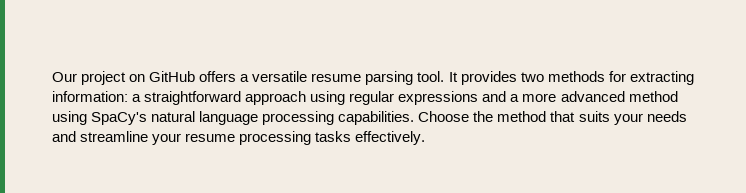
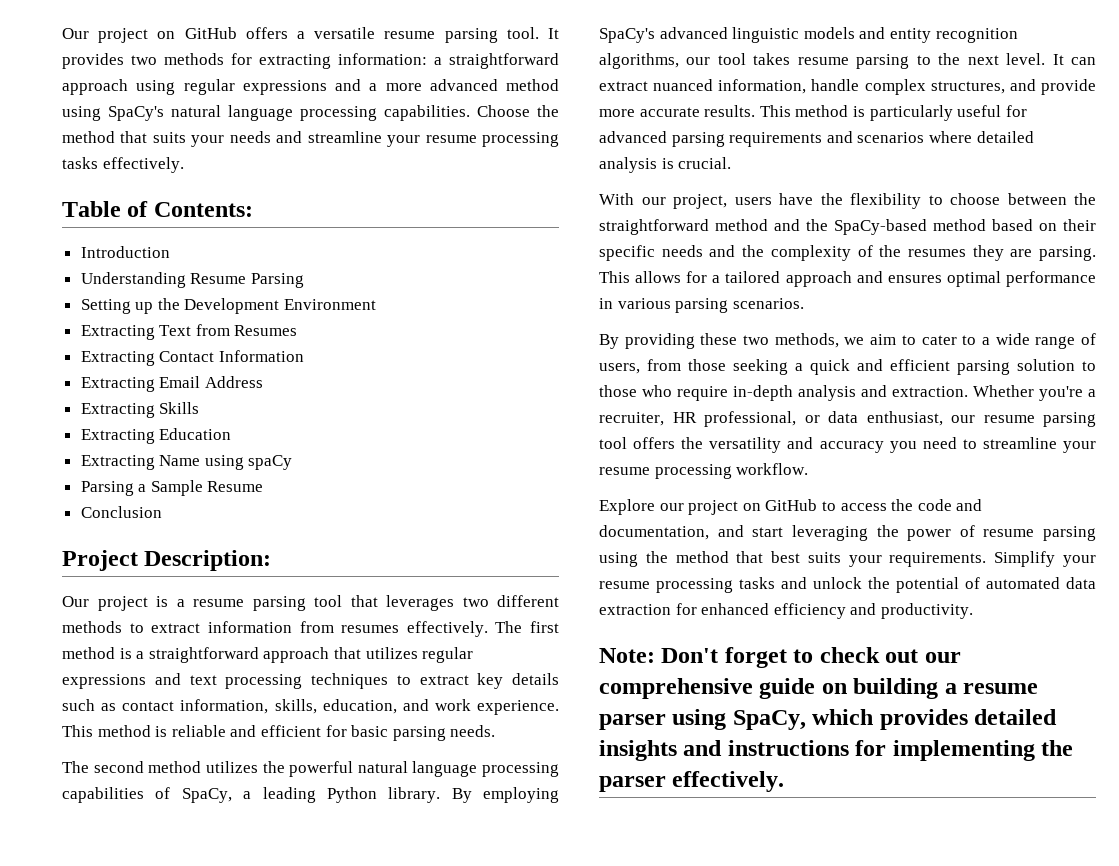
+ Table of Contents:
+ Introduction
+ Understanding Resume Parsing
+ Setting up the Development Environment
+ Extracting Text from Resumes
+ Extracting Contact Information
+ Extracting Email Address
+ Extracting Skills
+ Extracting Education
+ Extracting Name using spaCy
+ Parsing a Sample Resume
+ Conclusion
+ Project Description:
+ Our project is a resume parsing tool that leverages two different methods to extract information from resumes effectively. The first method is a straightforward approach that utilizes regular expressions and text processing techniques to extract key details such as contact information, skills, education, and work experience. This method is reliable and efficient for basic parsing needs.
+ The second method utilizes the powerful natural language processing capabilities of SpaCy, a leading Python library. By employing SpaCy's advanced linguistic models and entity recognition algorithms, our tool takes resume parsing to the next level. It can extract nuanced information, handle complex structures, and provide more accurate results. This method is particularly useful for advanced parsing requirements and scenarios where detailed analysis is crucial.
+ With our project, users have the flexibility to choose between the straightforward method and the SpaCy-based method based on their specific needs and the complexity of the resumes they are parsing. This allows for a tailored approach and ensures optimal performance in various parsing scenarios.
+ By providing these two methods, we aim to cater to a wide range of users, from those seeking a quick and efficient parsing solution to those who require in-depth analysis and extraction. Whether you're a recruiter, HR professional, or data enthusiast, our resume parsing tool offers the versatility and accuracy you need to streamline your resume processing workflow.
+ Explore our project on GitHub to access the code and documentation, and start leveraging the power of resume parsing using the method that best suits your requirements. Simplify your resume processing tasks and unlock the potential of automated data extraction for enhanced efficiency and productivity.
+ Note: Don't forget to check out our comprehensive guide on building a resume parser using SpaCy, which provides detailed insights and instructions for implementing the parser effectively.

